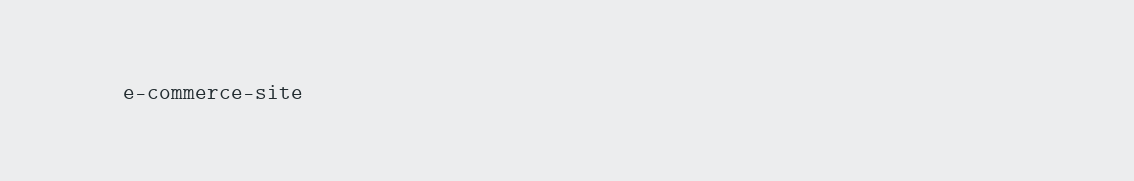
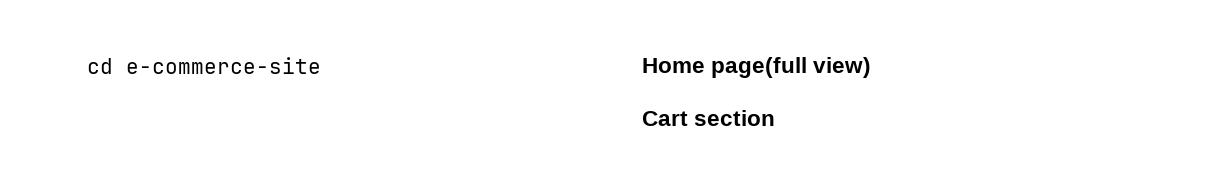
- e-commerce-site
+ cd e-commerce-site
+ Home page(full view)
+ Cart section

